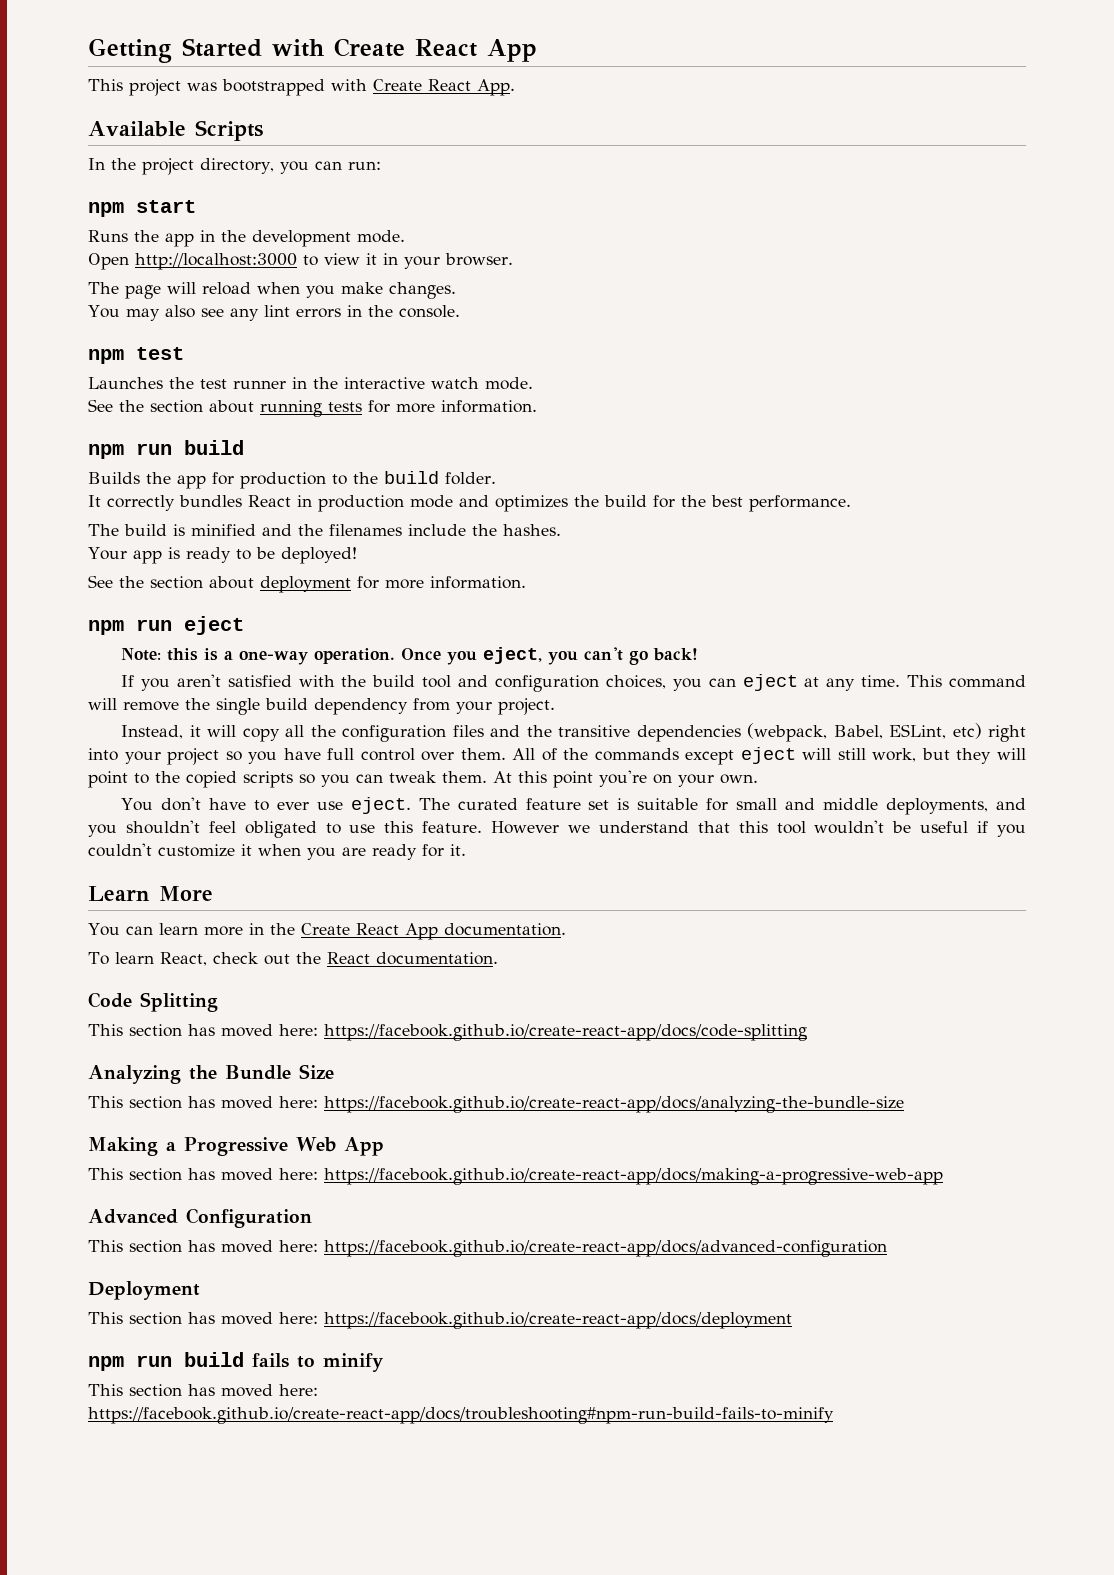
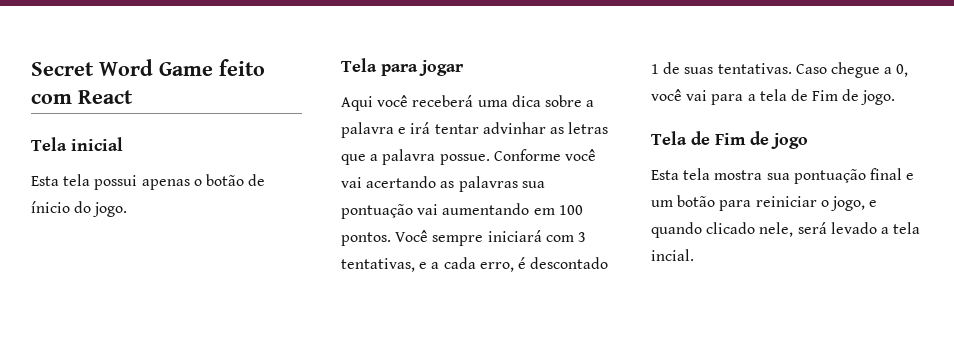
- Getting Started with Create React App
- This project was bootstrapped with Create React App.
- Available Scripts
- In the project directory, you can run:
- npm start
- Runs the app in the development mode.
- Open http://localhost:3000 to view it in your browser.
- The page will reload when you make changes.
- You may also see any lint errors in the console.
- npm test
- Launches the test runner in the interactive watch mode.
- See the section about running tests for more information.
- npm run build
- Builds the app for production to the build folder.
- It correctly bundles React in production mode and optimizes the build for the best performance.
- The build is minified and the filenames include the hashes.
- Your app is ready to be deployed!
- See the section about deployment for more information.
- npm run eject
- Note: this is a one-way operation. Once you eject, you can't go back!
- If you aren't satisfied with the build tool and configuration choices, you can eject at any time. This command will remove the single build dependency from your project.
- Instead, it will copy all the configuration files and the transitive dependencies (webpack, Babel, ESLint, etc) right into your project so you have full control over them. All of the commands except eject will still work, but they will point to the copied scripts so you can tweak them. At this point you're on your own.
- You don't have to ever use eject. The curated feature set is suitable for small and middle deployments, and you shouldn't feel obligated to use this feature. However we understand that this tool wouldn't be useful if you couldn't customize it when you are ready for it.
- Learn More
- You can learn more in the Create React App documentation.
- To learn React, check out the React documentation.
- Code Splitting
- This section has moved here: https://facebook.github.io/create-react-app/docs/code-splitting
- Analyzing the Bundle Size
- This section has moved here: https://facebook.github.io/create-react-app/docs/analyzing-the-bundle-size
- Making a Progressive Web App
- This section has moved here: https://facebook.github.io/create-react-app/docs/making-a-progressive-web-app
- Advanced Configuration
- This section has moved here: https://facebook.github.io/create-react-app/docs/advanced-configuration
- Deployment
- This section has moved here: https://facebook.github.io/create-react-app/docs/deployment
- npm run build fails to minify
- This section has moved here: https://facebook.github.io/create-react-app/docs/troubleshooting#npm-run-build-fails-to-minify
+ Secret Word Game feito com React
+ Tela inicial
+ Esta tela possui apenas o botão de ínicio do jogo.
+ Tela para jogar
+ Aqui você receberá uma dica sobre a palavra e irá tentar advinhar as letras que a palavra possue. Conforme você vai acertando as palavras sua pontuação vai aumentando em 100 pontos. Você sempre iniciará com 3 tentativas, e a cada erro, é descontado 1 de suas tentativas. Caso chegue a 0, você vai para a tela de Fim de jogo.
+ Tela de Fim de jogo
+ Esta tela mostra sua pontuação final e um botão para reiniciar o jogo, e quando clicado nele, será levado a tela incial.

